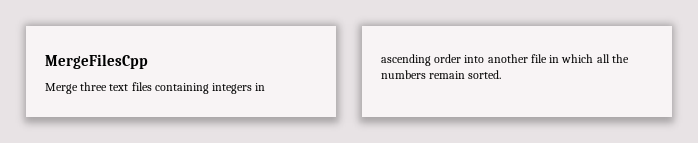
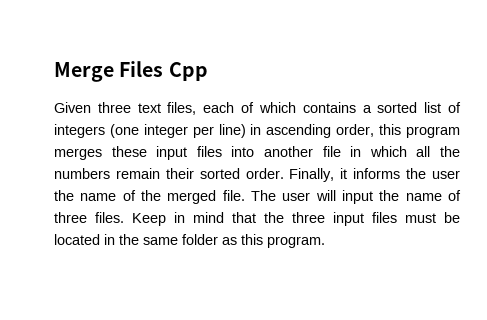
- MergeFilesCpp
- Merge three text files containing integers in ascending order into another file in which all the numbers remain sorted.
+ Merge Files Cpp
+ Given three text files, each of which contains a sorted list of integers (one integer per line) in ascending order, this program merges these input files into another file in which all the numbers remain their sorted order. Finally, it informs the user the name of the merged file. The user will input the name of three files. Keep in mind that the three input files must be located in the same folder as this program.

